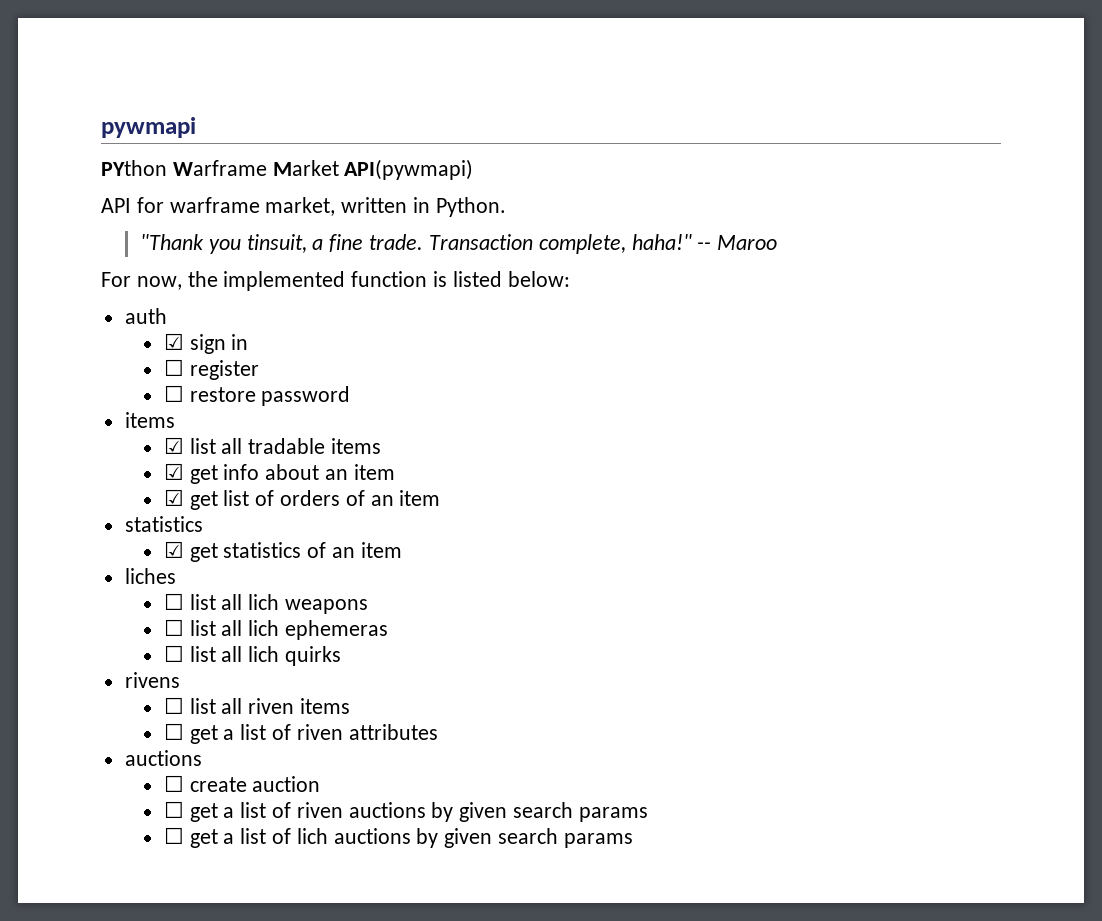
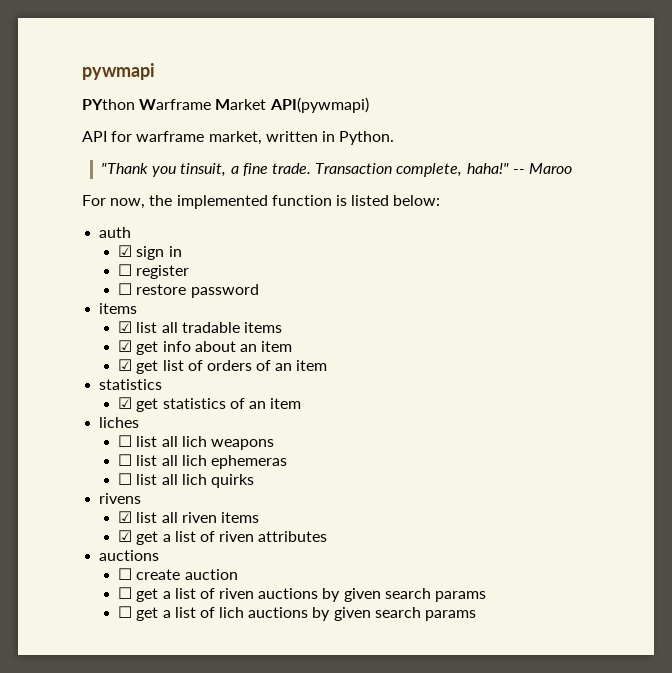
- ☐ list all riven items
+ ☑ list all riven items
- ☐ get a list of riven attributes
+ ☑ get a list of riven attributes

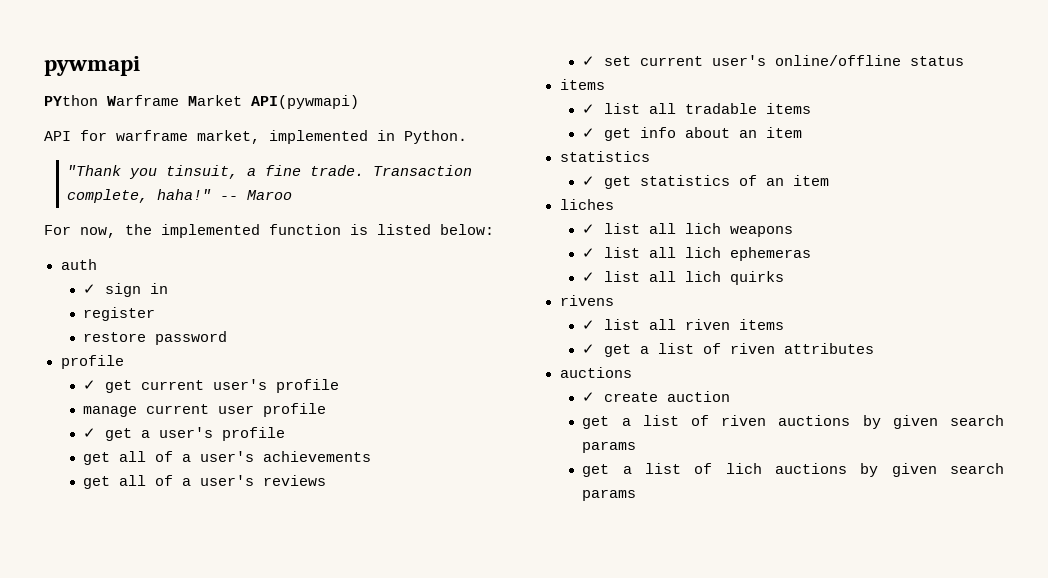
- API for warframe market, written in Python.
+ API for warframe market, implemented in Python.
- ☑ sign in
+ ✓ sign in
- ☐ register
+ register
- ☐ restore password
+ restore password
+ profile
+ ✓ get current user's profile
+ manage current user profile
+ ✓ get a user's profile
+ get all of a user's achievements
+ get all of a user's reviews
+ ✓ set current user's online/offline status
  items
- ☑ list all tradable items
+ ✓ list all tradable items
- ☑ get info about an item
+ ✓ get info about an item
- ☑ get list of orders of an item
- ☑ get statistics of an item
+ ✓ get statistics of an item
- ☐ list all lich weapons
+ ✓ list all lich weapons
- ☐ list all lich ephemeras
+ ✓ list all lich ephemeras
- ☐ list all lich quirks
+ ✓ list all lich quirks
- ☑ list all riven items
+ ✓ list all riven items
- ☑ get a list of riven attributes
+ ✓ get a list of riven attributes
- ☐ create auction
+ ✓ create auction
- ☐ get a list of riven auctions by given search params
+ get a list of riven auctions by given search params
- ☐ get a list of lich auctions by given search params
+ get a list of lich auctions by given search params

